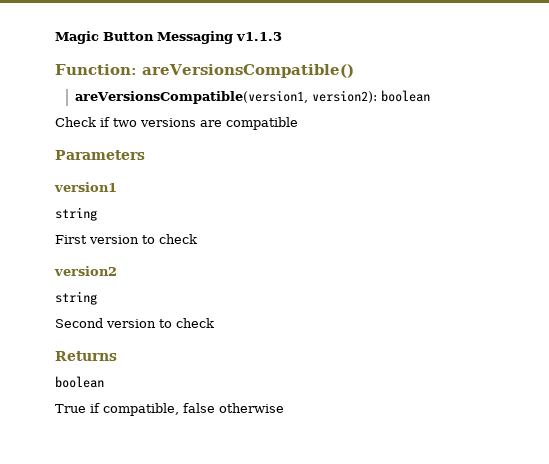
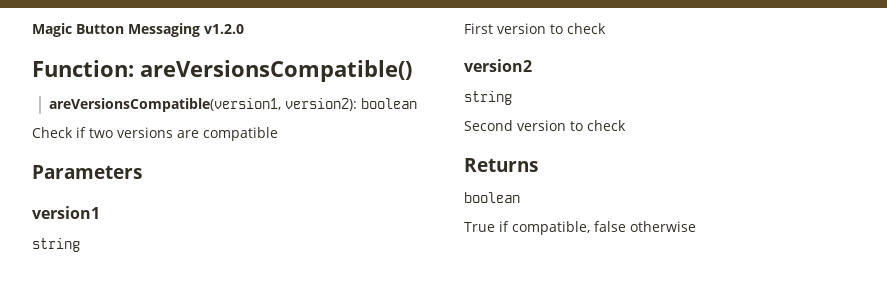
- Magic Button Messaging v1.1.3
+ Magic Button Messaging v1.2.0

